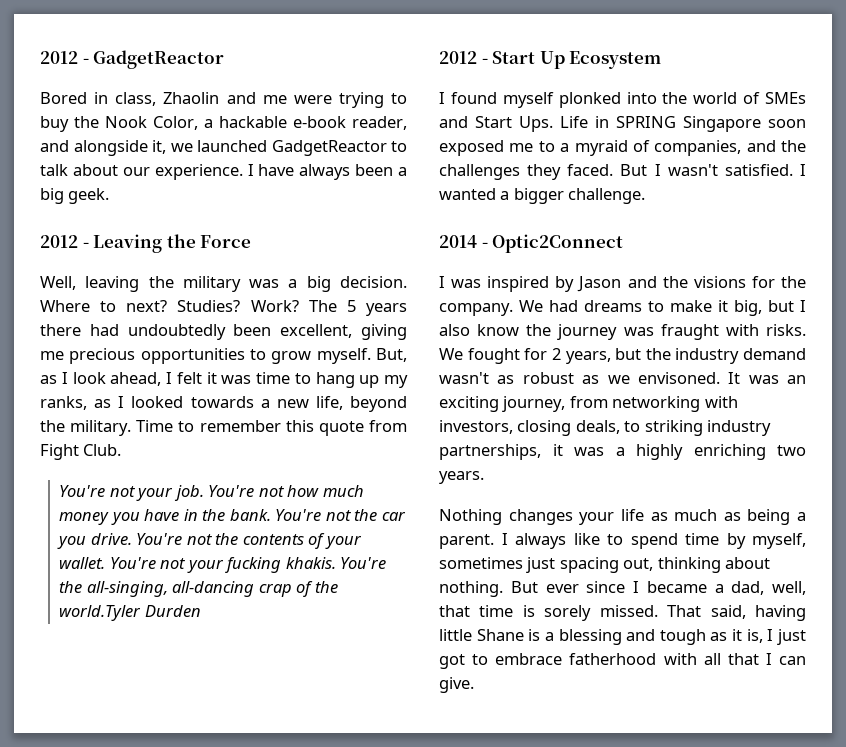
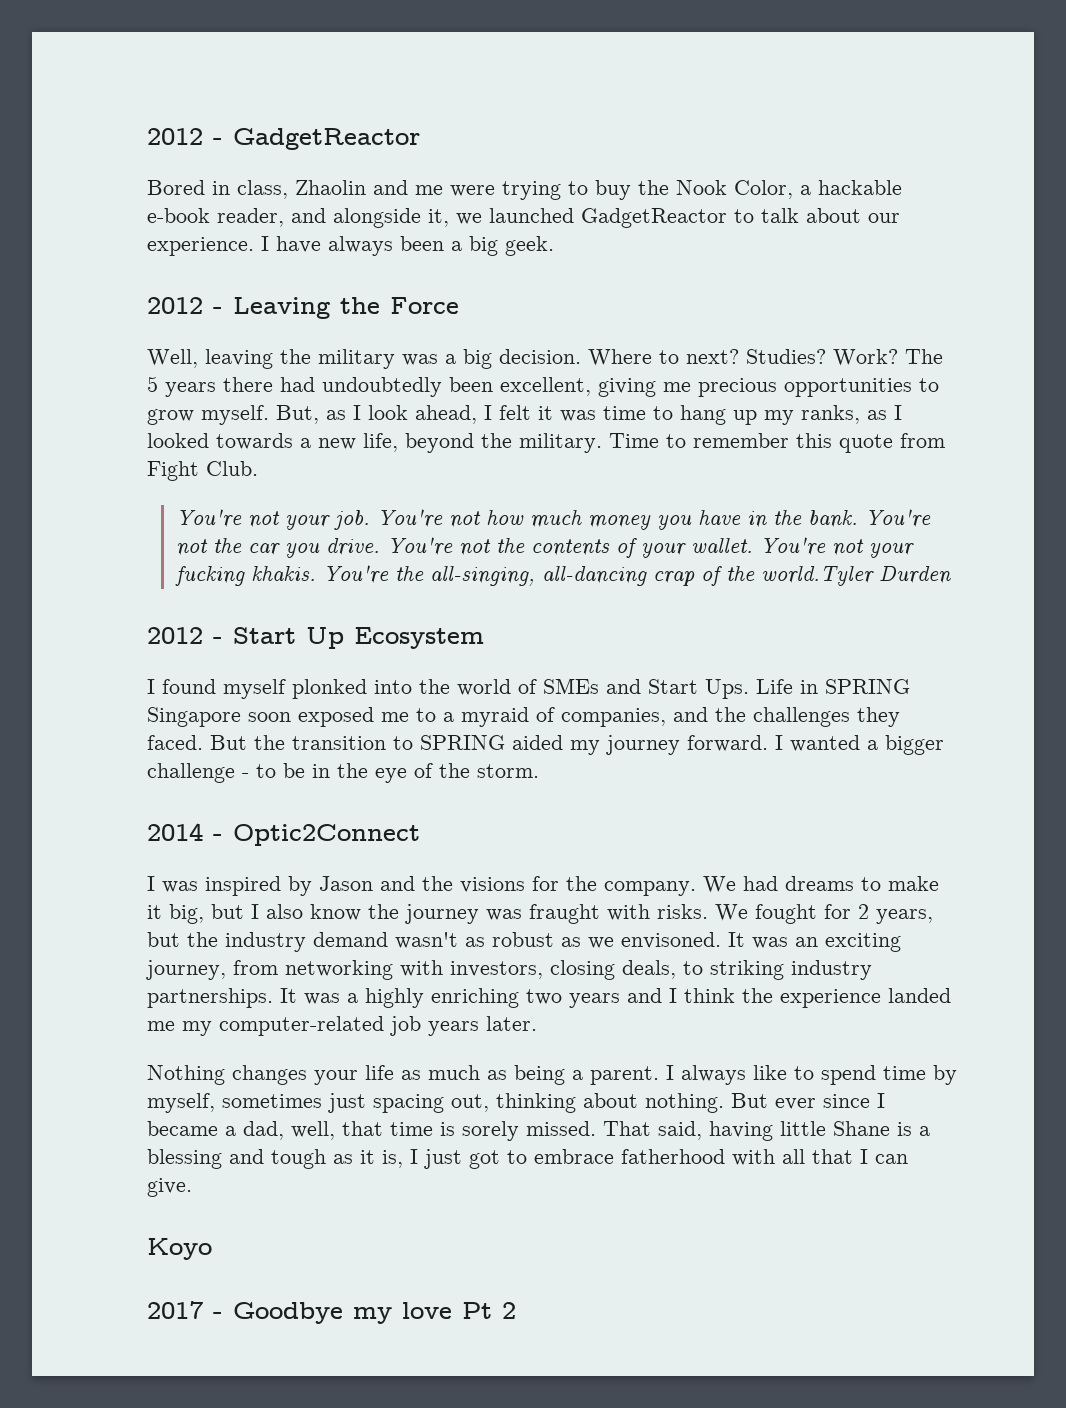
- But I wasn't satisfied. I wanted a bigger challenge.
+ But the transition to SPRING aided my journey forward. I wanted a bigger challenge - to be in the eye of the storm.
- It was an exciting journey, from networking with investors, closing deals, to striking industry partnerships, it was a highly enriching two years.
+ It was an exciting journey, from networking with investors, closing deals, to striking industry partnerships. It was a highly enriching two years and I think the experience landed me my computer-related job years later.
+ Koyo
+ 2017 - Goodbye my love Pt 2

